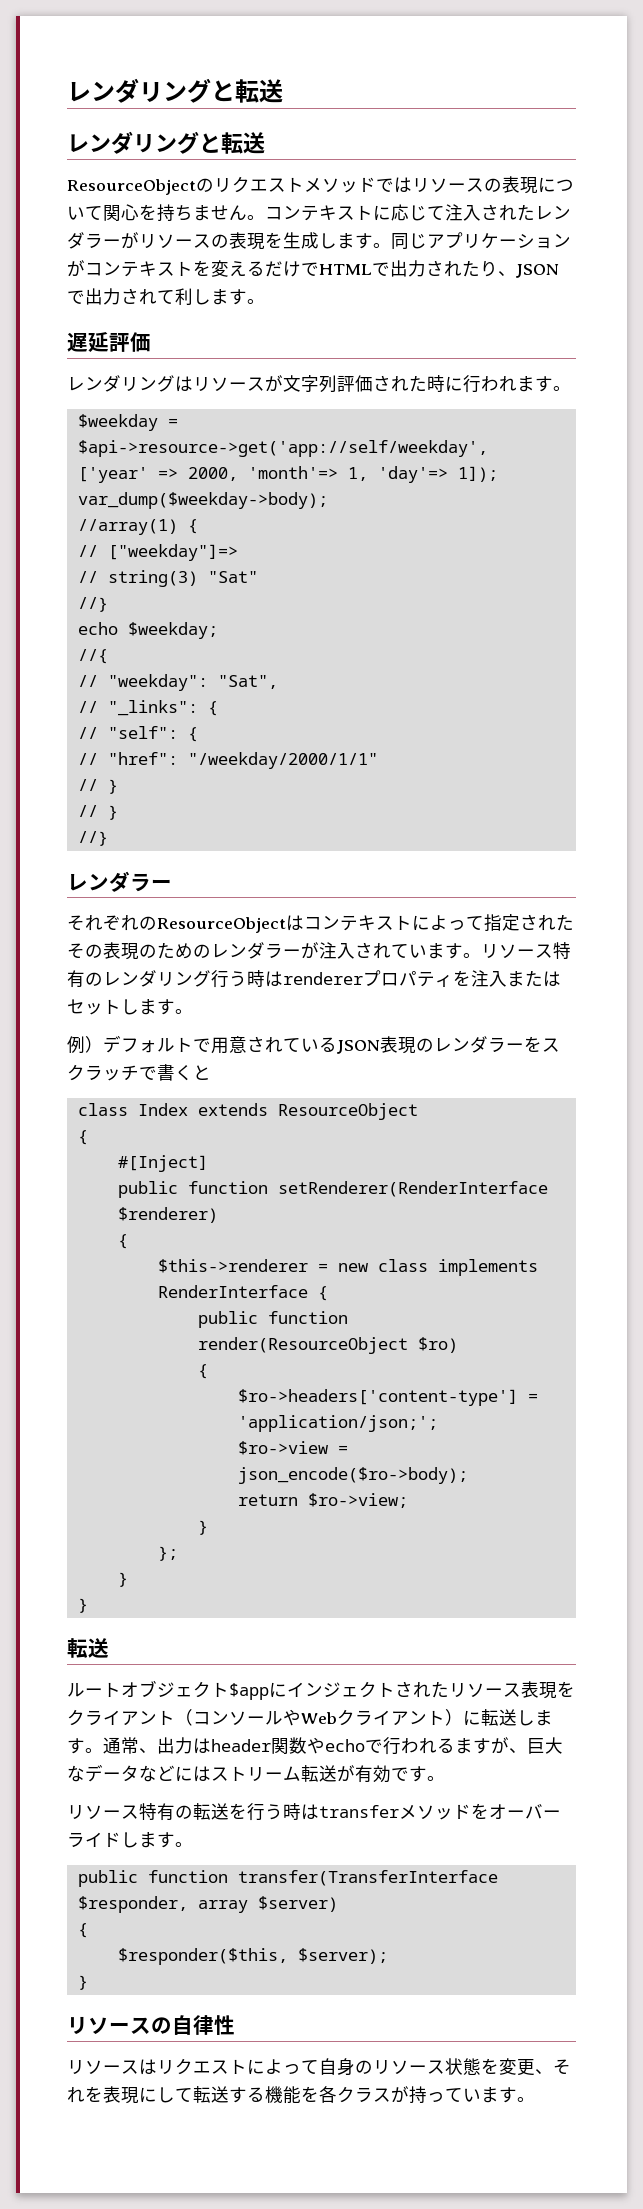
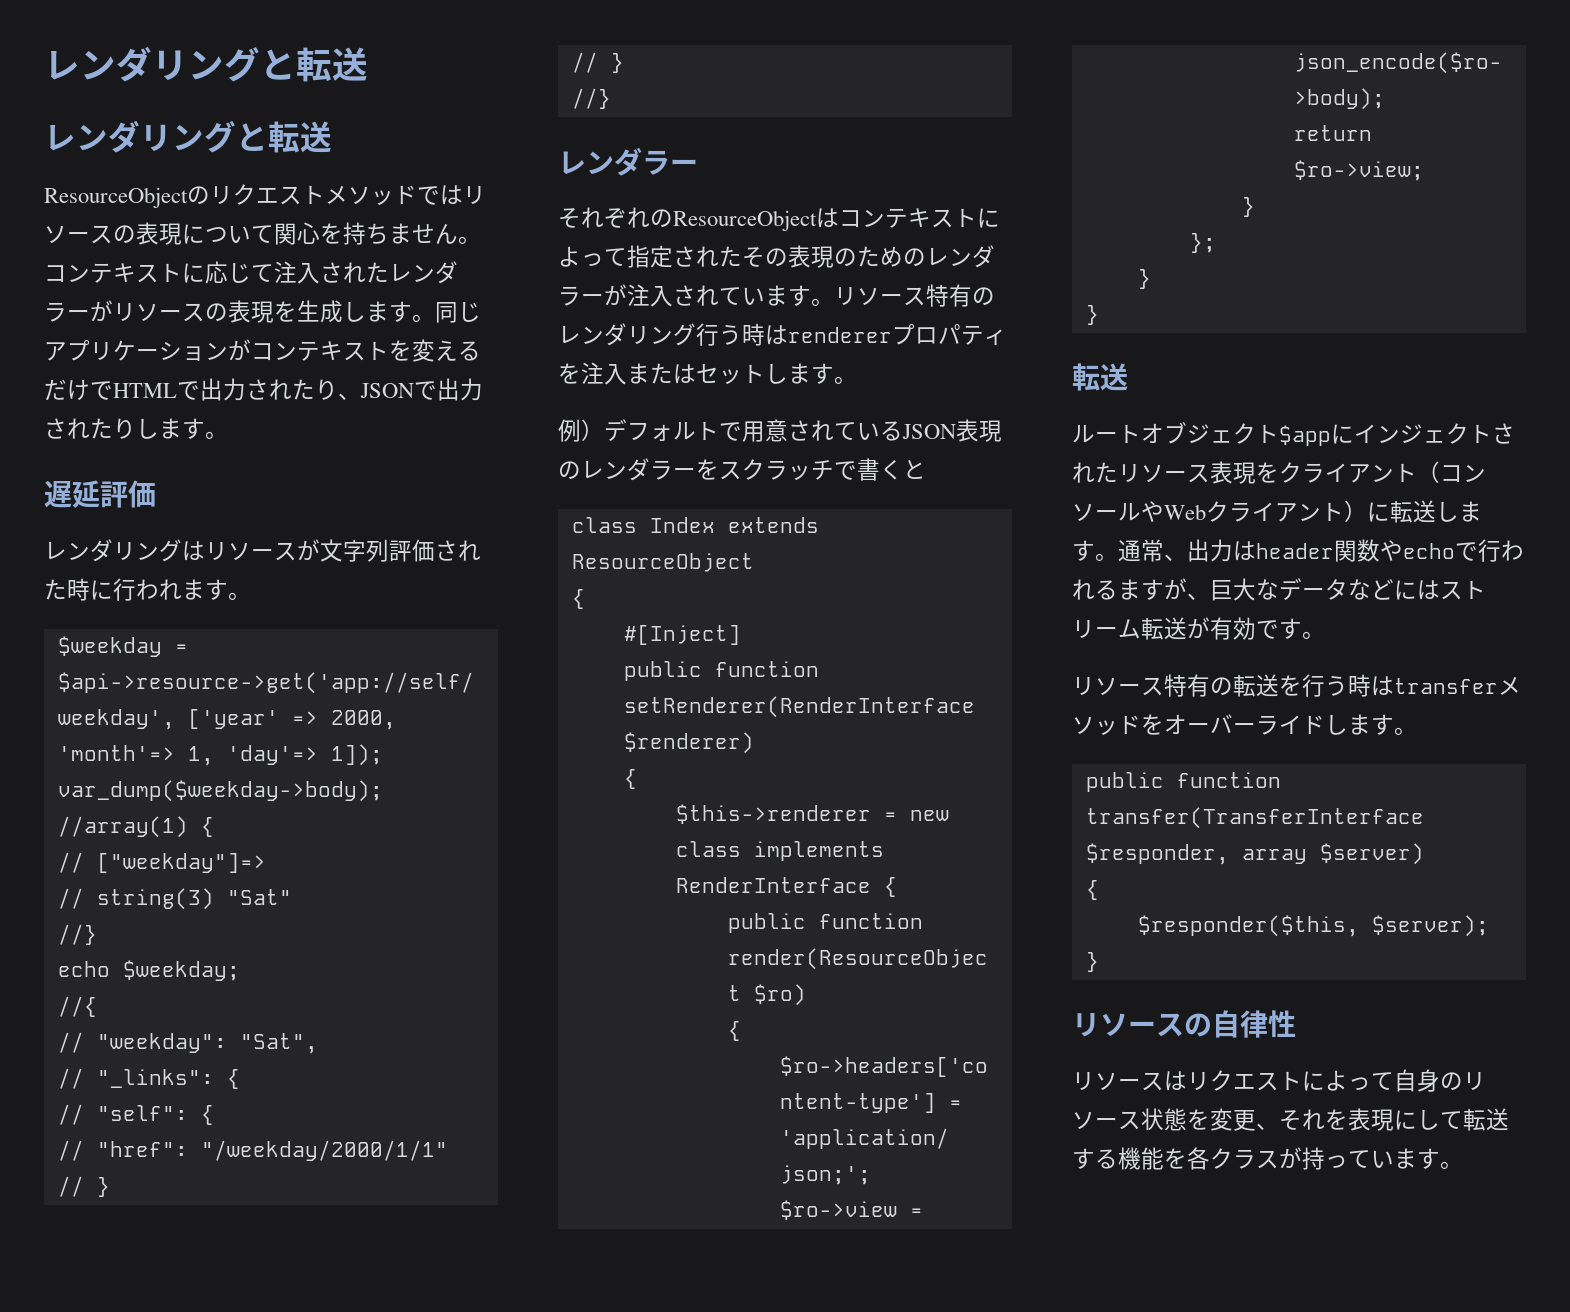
- 同じアプリケーションがコンテキストを変えるだけでHTMLで出力されたり、JSONで出力されて利します。
+ 同じアプリケーションがコンテキストを変えるだけでHTMLで出力されたり、JSONで出力されたりします。

